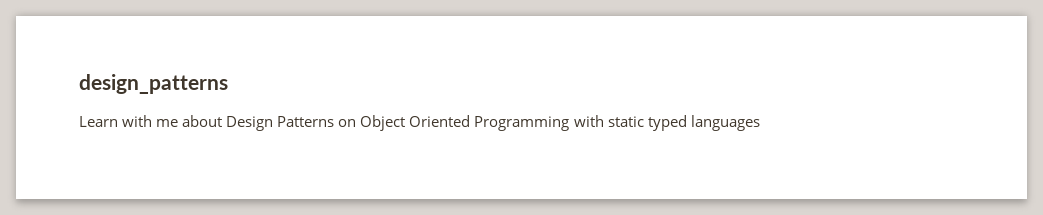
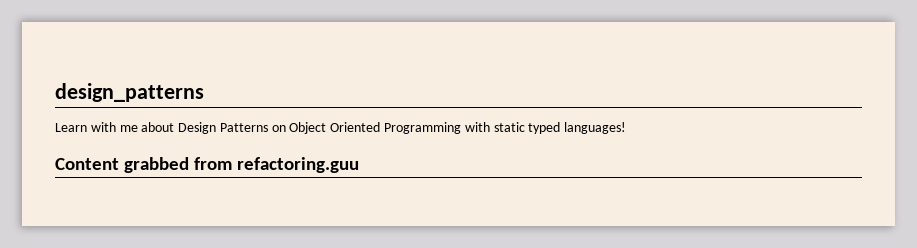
- Learn with me about Design Patterns on Object Oriented Programming with static typed languages
+ Learn with me about Design Patterns on Object Oriented Programming with static typed languages!
+ Content grabbed from refactoring.guu

